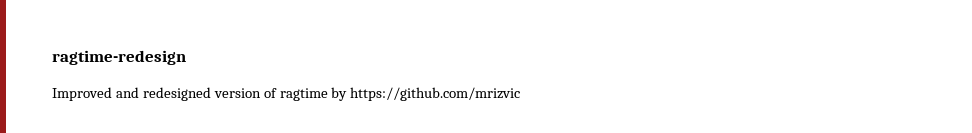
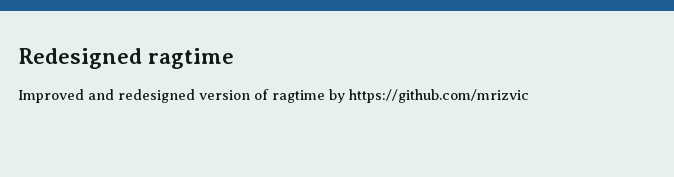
- ragtime-redesign
+ Redesigned ragtime

